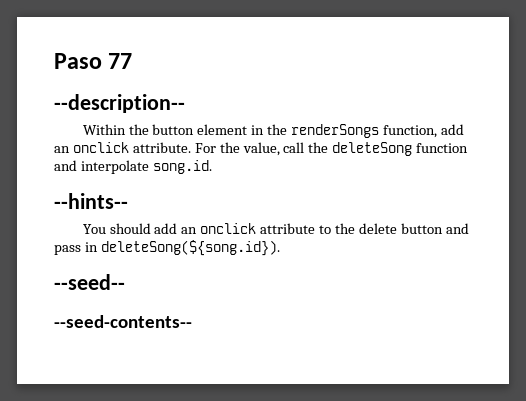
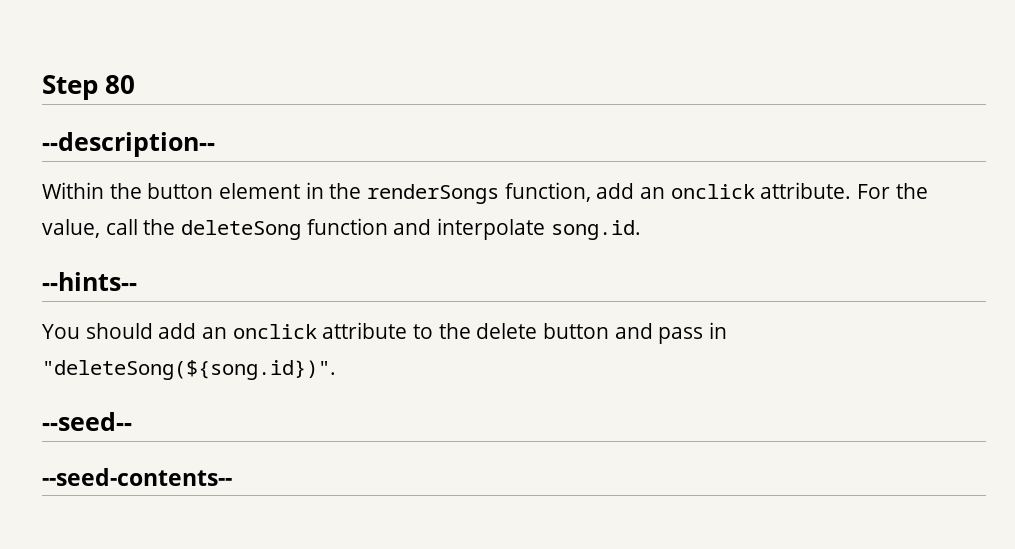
- Paso 77
+ Step 80
- You should add an onclick attribute to the delete button and pass in deleteSong(${song.id}).
+ You should add an onclick attribute to the delete button and pass in "deleteSong(${song.id})".

